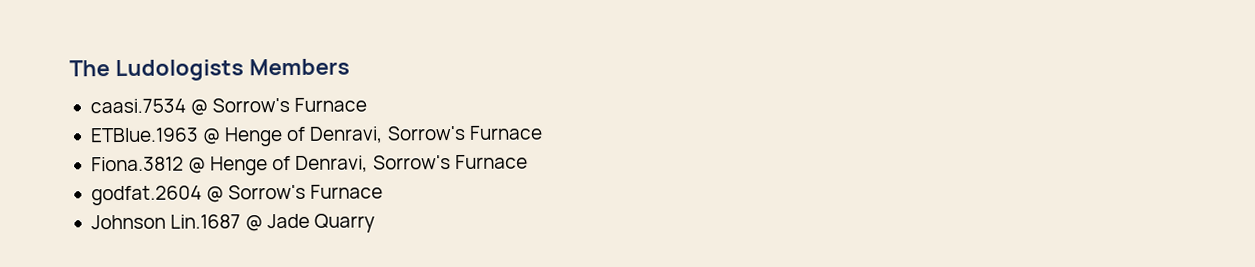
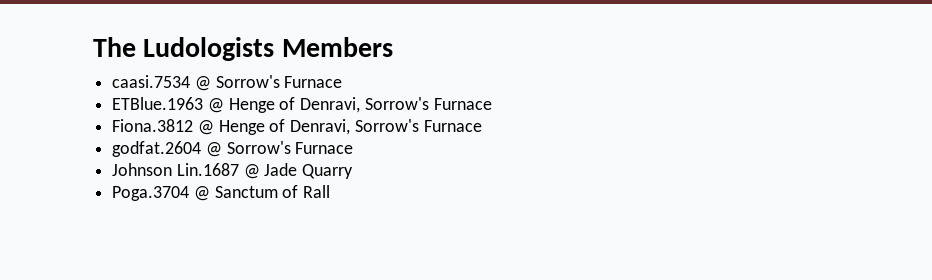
+ Poga.3704 @ Sanctum of Rall

